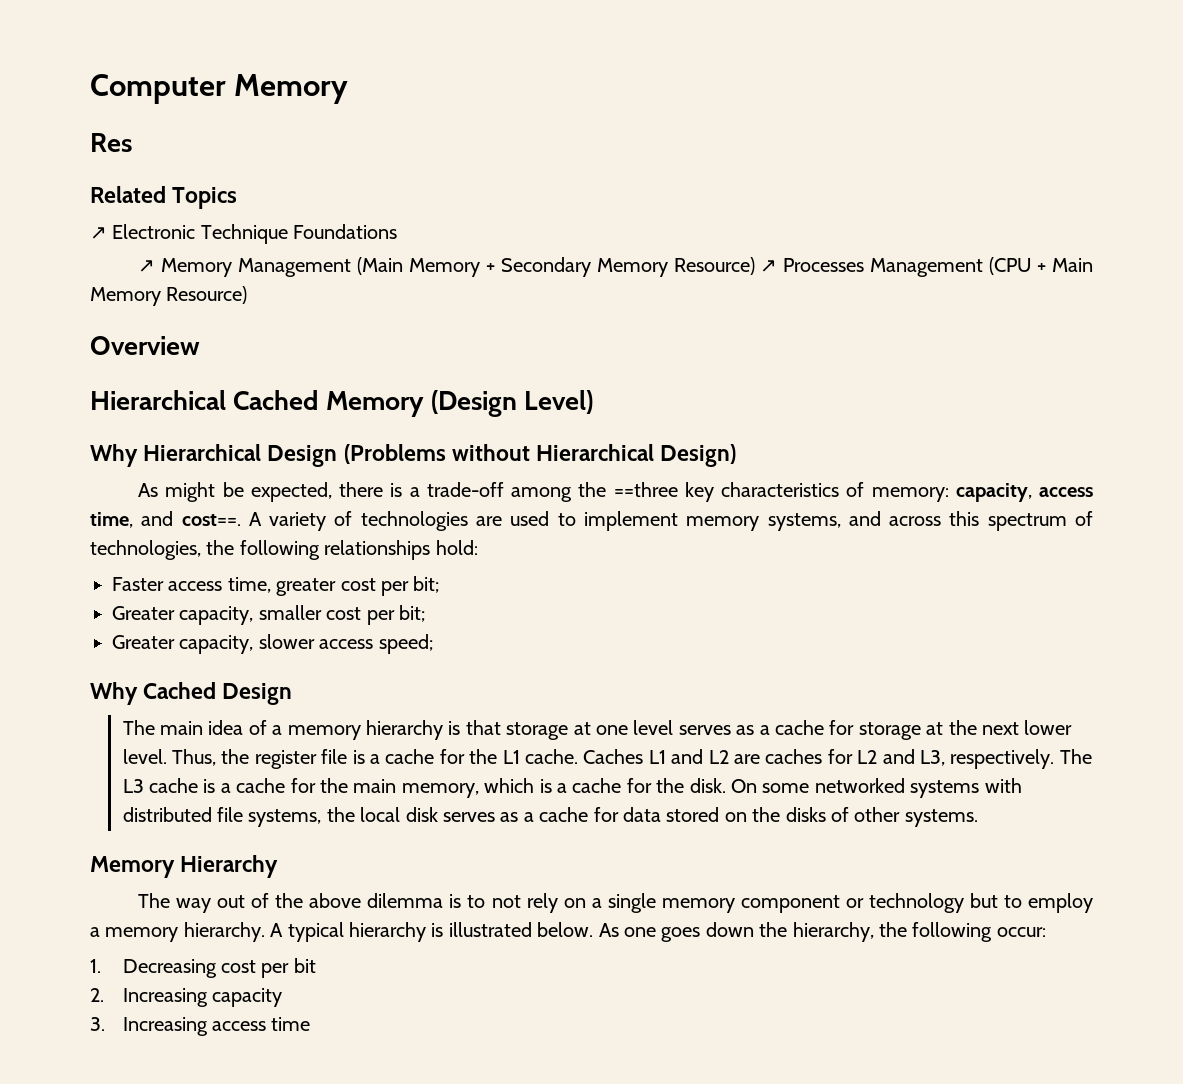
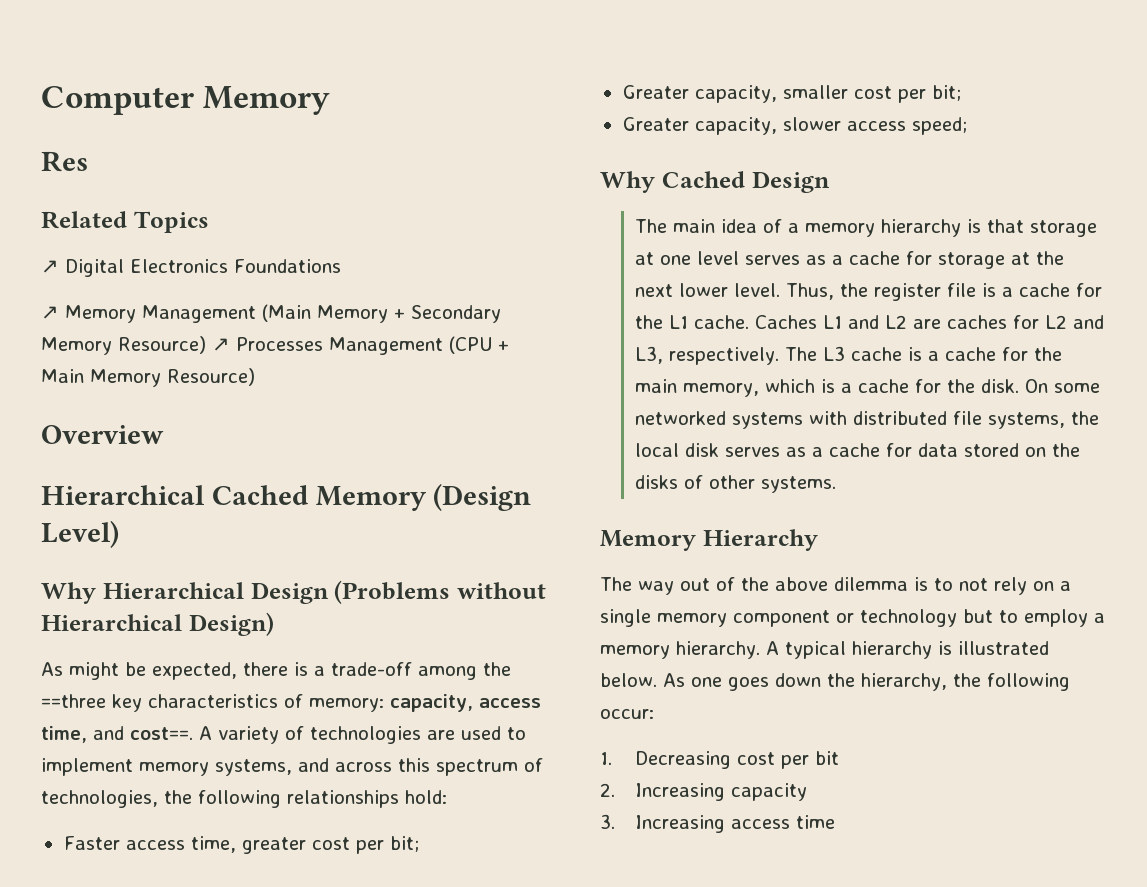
- ↗ Electronic Technique Foundations
+ ↗ Digital Electronics Foundations

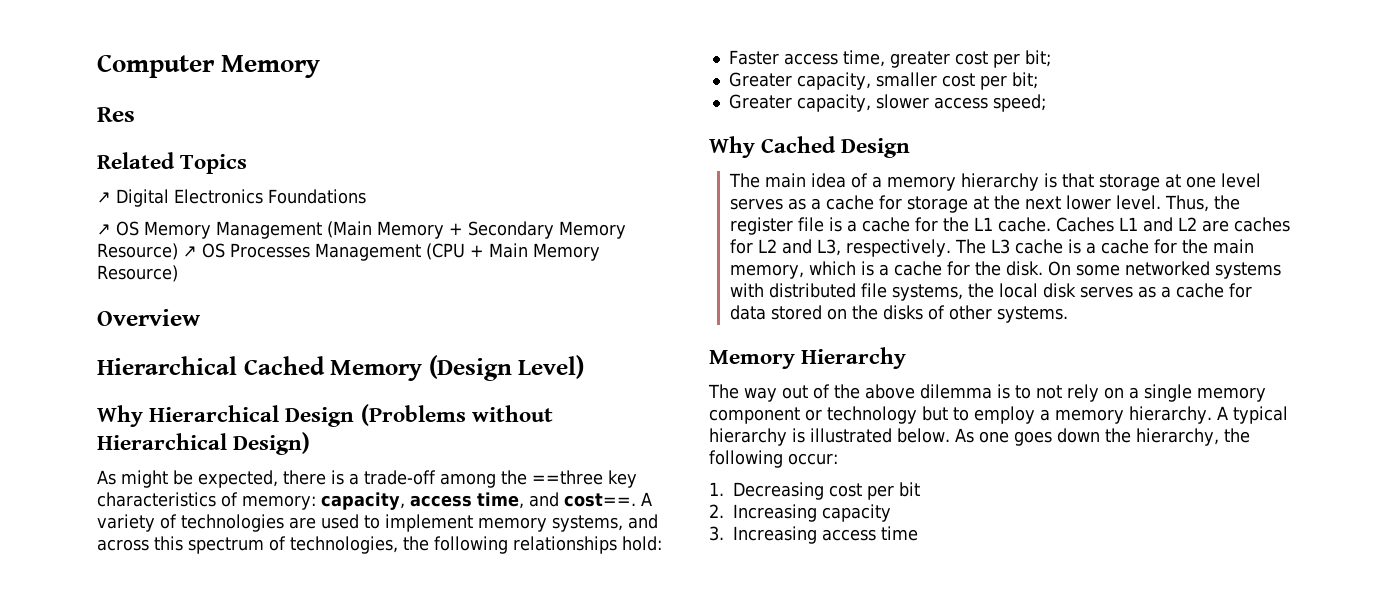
- ↗ Memory Management (Main Memory + Secondary Memory Resource) ↗ Processes Management (CPU + Main Memory Resource)
+ ↗ OS Memory Management (Main Memory + Secondary Memory Resource) ↗ OS Processes Management (CPU + Main Memory Resource)

